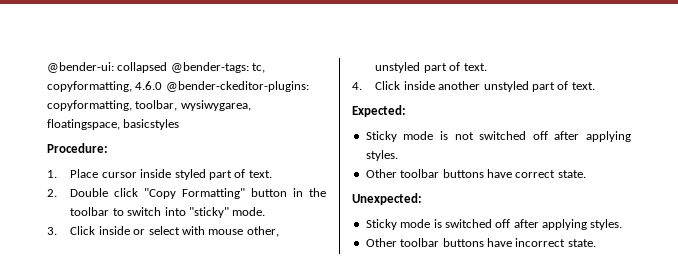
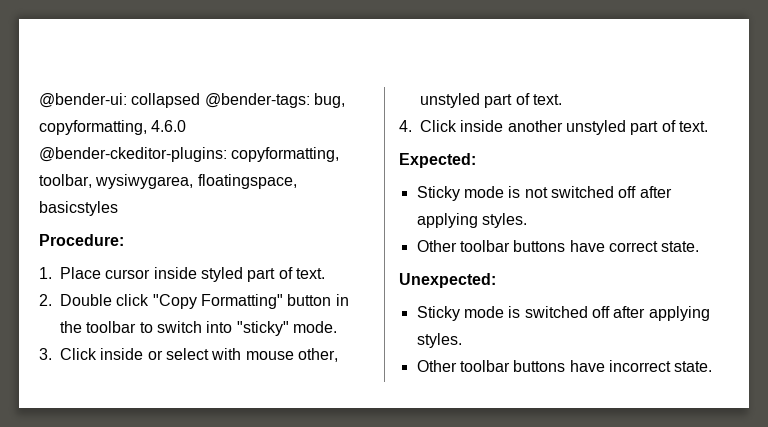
- @bender-ui: collapsed @bender-tags: tc, copyformatting, 4.6.0 @bender-ckeditor-plugins: copyformatting, toolbar, wysiwygarea, floatingspace, basicstyles
+ @bender-ui: collapsed @bender-tags: bug, copyformatting, 4.6.0 @bender-ckeditor-plugins: copyformatting, toolbar, wysiwygarea, floatingspace, basicstyles

